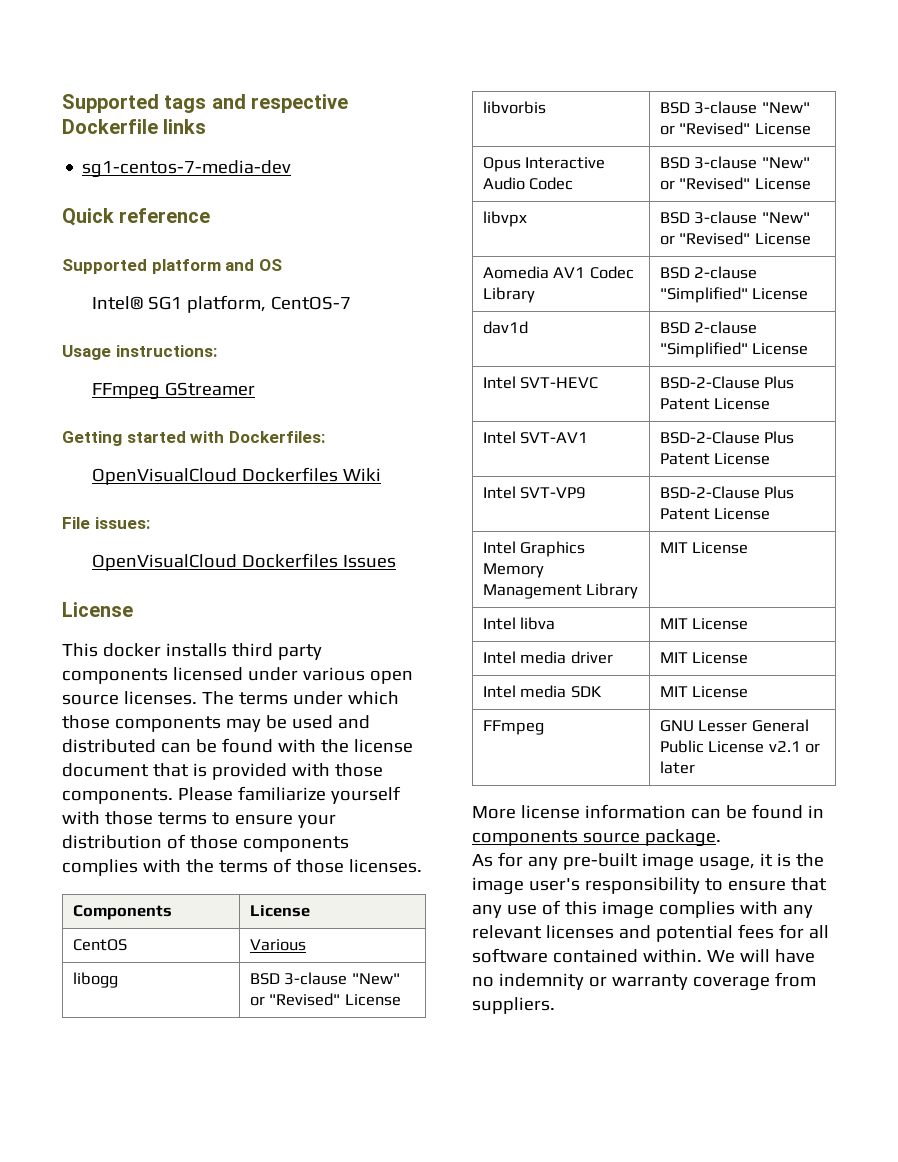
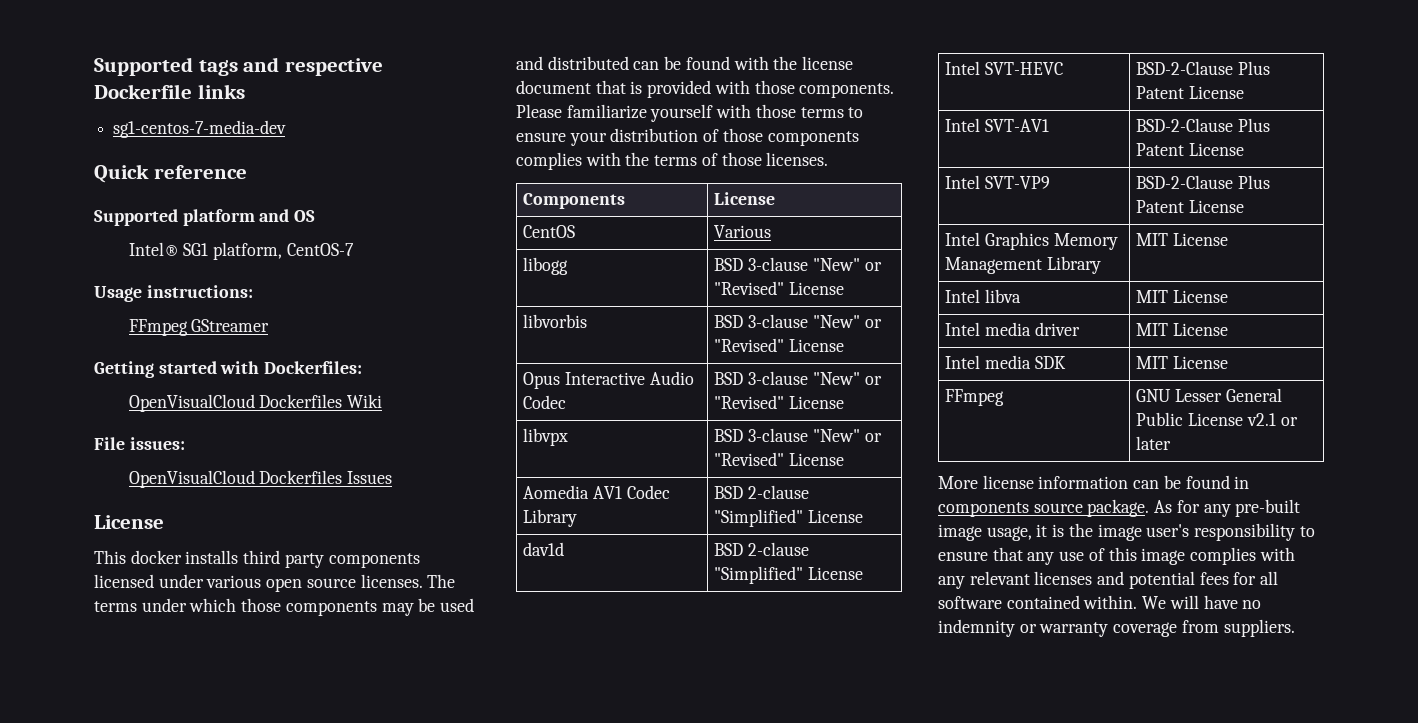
- More license information can be found in components source package.
- As for any pre-built image usage, it is the image user's responsibility to ensure that any use of this image complies with any relevant licenses and potential fees for all software contained within.
+ More license information can be found in components source package. As for any pre-built image usage, it is the image user's responsibility to ensure that any use of this image complies with any relevant licenses and potential fees for all software contained within.

